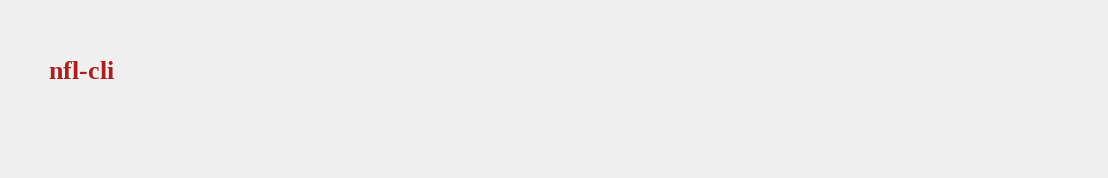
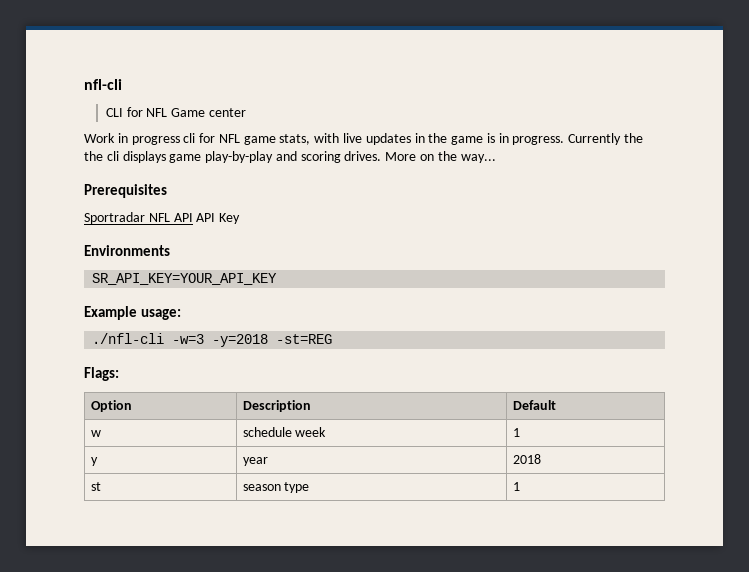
+ CLI for NFL Game center
+ Work in progress cli for NFL game stats, with live updates in the game is in progress. Currently the the cli displays game play-by-play and scoring drives. More on the way...
+ Prerequisites
+ Sportradar NFL API API Key
+ Environments
+ SR_API_KEY=YOUR_API_KEY
+ Example usage:
+ ./nfl-cli -w=3 -y=2018 -st=REG
+ Flags:
+ Option | Description | Default
+ w | schedule week | 1
+ y | year | 2018
+ st | season type | 1

